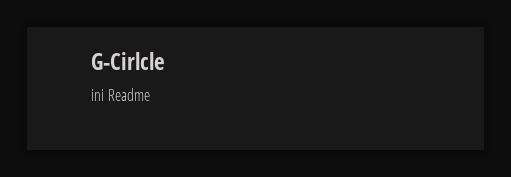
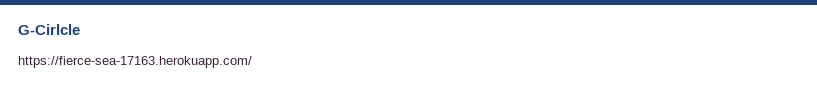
- ini Readme
+ https://fierce-sea-17163.herokuapp.com/

